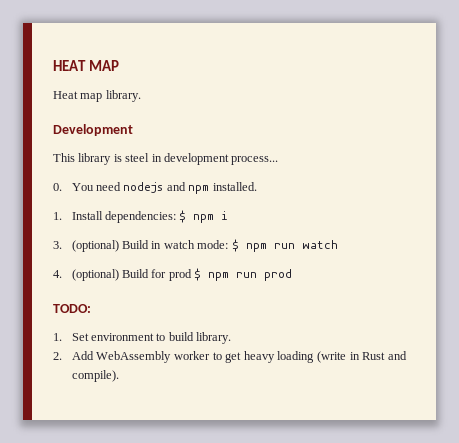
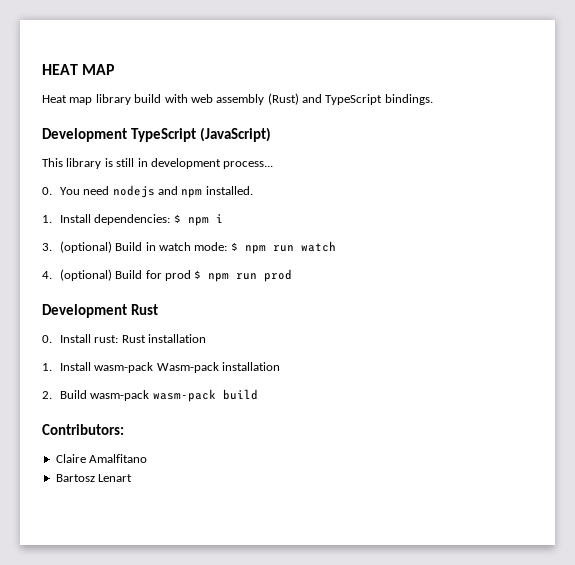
- Heat map library.
- Development
+ Heat map library build with web assembly (Rust) and TypeScript bindings.
+ Development TypeScript (JavaScript)
- This library is steel in development process...
+ This library is still in development process...
- TODO:
- 1. Set environment to build library.
- 2. Add WebAssembly worker to get heavy loading (write in Rust and compile).
+ Development Rust
+ 0. Install rust: Rust installation
+ 1. Install wasm-pack Wasm-pack installation
+ 2. Build wasm-pack wasm-pack build
+ Contributors:
+ Claire Amalfitano
+ Bartosz Lenart

